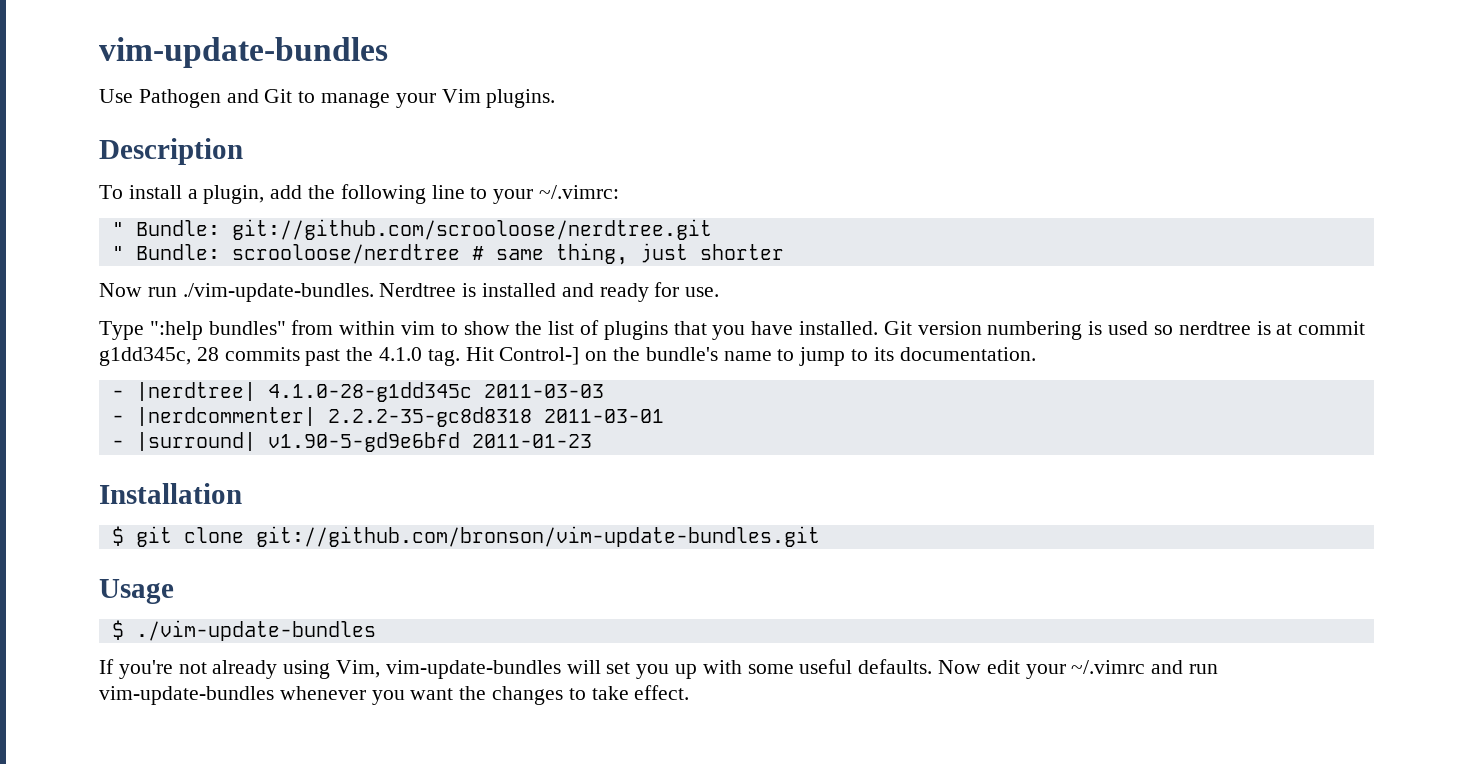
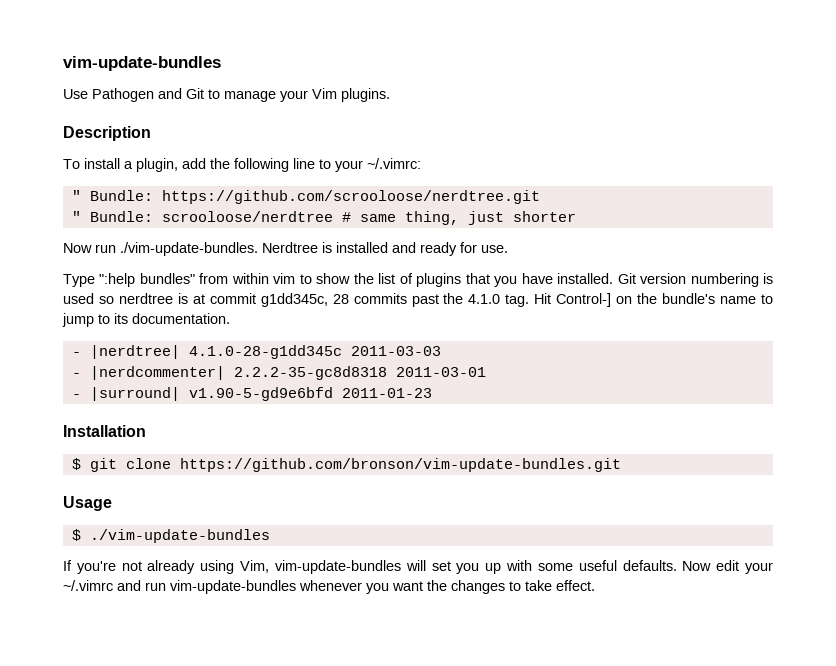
- " Bundle: git://github.com/scrooloose/nerdtree.git
+ " Bundle: https://github.com/scrooloose/nerdtree.git
- $ git clone git://github.com/bronson/vim-update-bundles.git
+ $ git clone https://github.com/bronson/vim-update-bundles.git

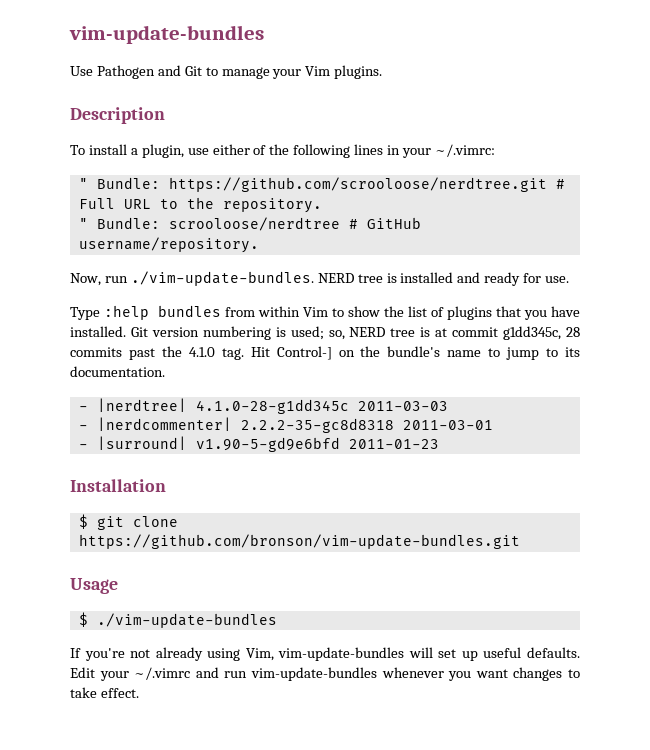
- To install a plugin, add the following line to your ~/.vimrc:
+ To install a plugin, use either of the following lines in your ~/.vimrc:
- " Bundle: https://github.com/scrooloose/nerdtree.git
- " Bundle: scrooloose/nerdtree # same thing, just shorter
- Now run ./vim-update-bundles. Nerdtree is installed and ready for use.
+ " Bundle: https://github.com/scrooloose/nerdtree.git # Full URL to the repository.
+ " Bundle: scrooloose/nerdtree # GitHub username/repository.
+ Now, run ./vim-update-bundles. NERD tree is installed and ready for use.
- Type ":help bundles" from within vim to show the list of plugins that you have installed.
+ Type :help bundles from within Vim to show the list of plugins that you have installed.
- Git version numbering is used so nerdtree is at commit g1dd345c, 28 commits past the 4.1.0 tag.
+ Git version numbering is used; so, NERD tree is at commit g1dd345c, 28 commits past the 4.1.0 tag.
- If you're not already using Vim, vim-update-bundles will set you up with some useful defaults. Now edit your ~/.vimrc and run vim-update-bundles whenever you want the changes to take effect.
+ If you're not already using Vim, vim-update-bundles will set up useful defaults. Edit your ~/.vimrc and run vim-update-bundles whenever you want changes to take effect.

